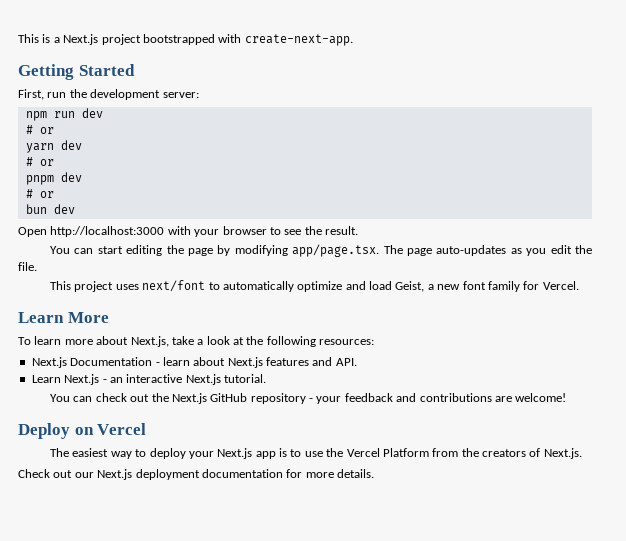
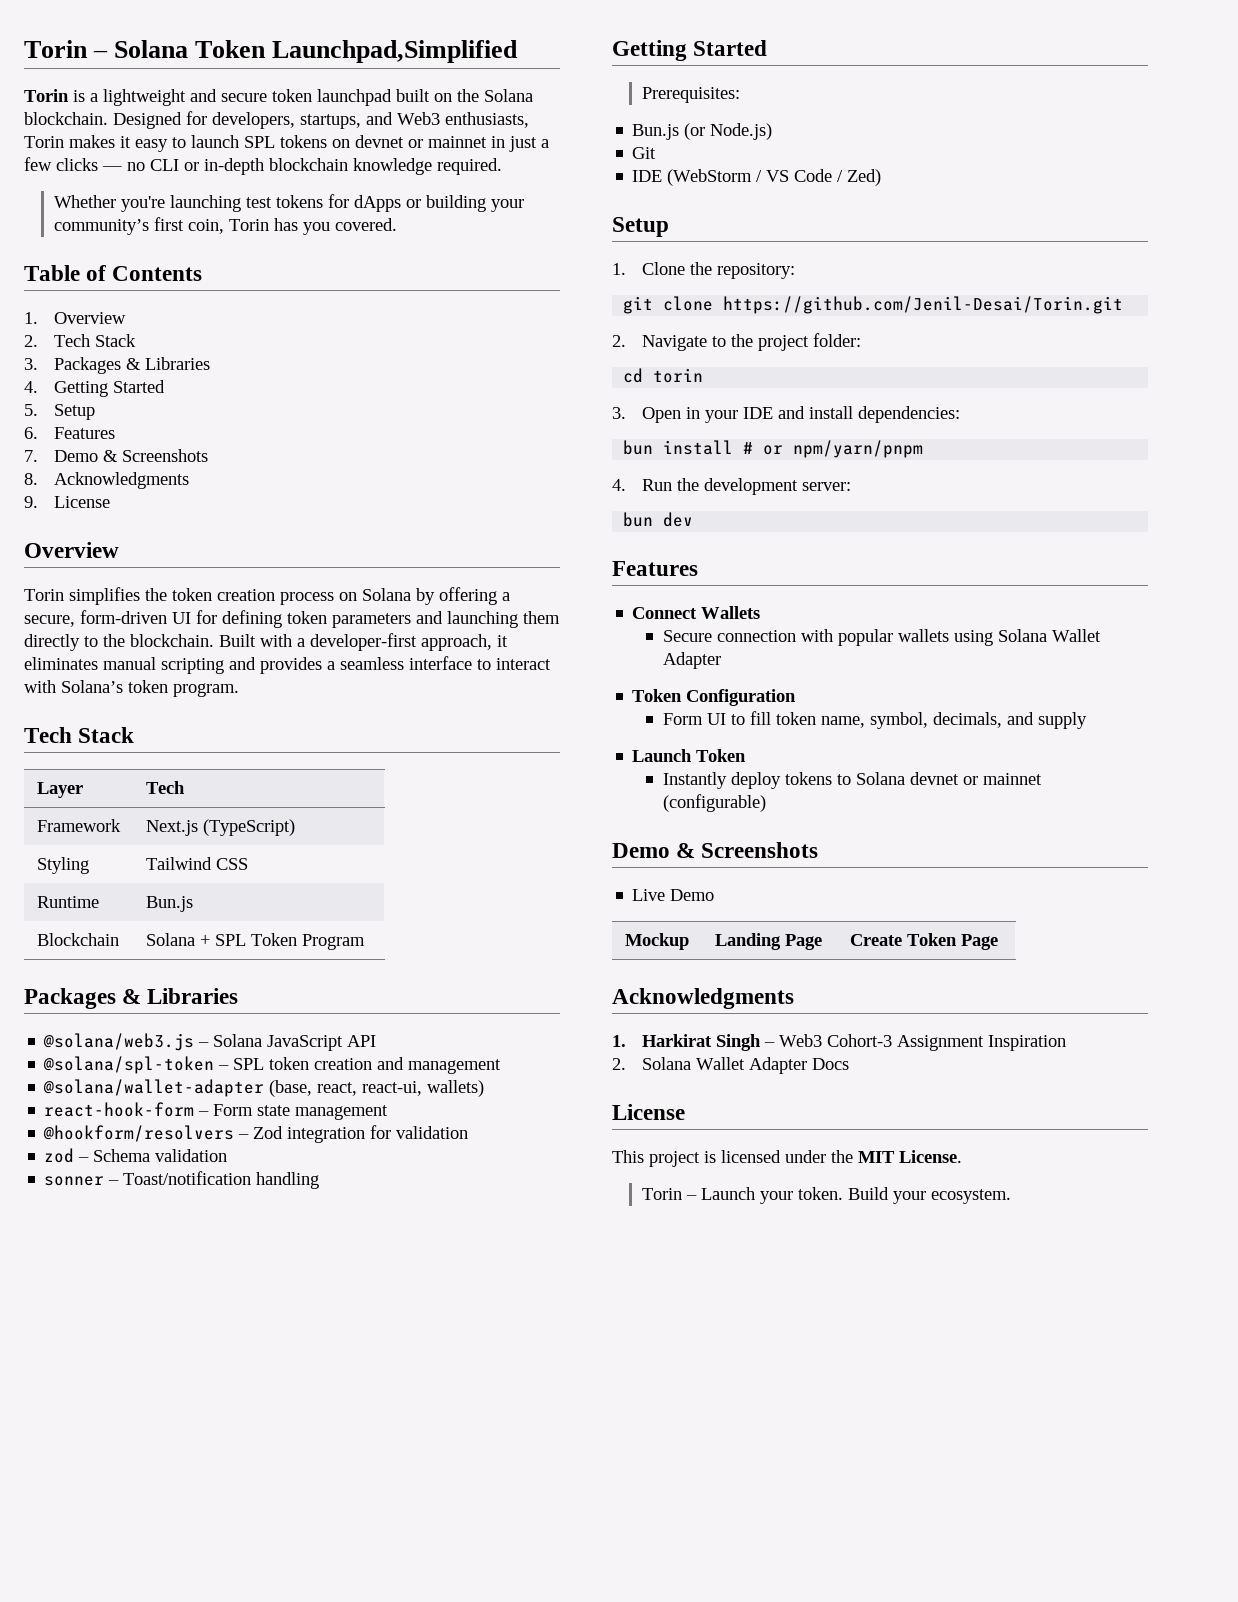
- This is a Next.js project bootstrapped with create-next-app.
+ Torin – Solana Token Launchpad,Simplified
+ Torin is a lightweight and secure token launchpad built on the Solana blockchain. Designed for developers, startups, and Web3 enthusiasts, Torin makes it easy to launch SPL tokens on devnet or mainnet in just a few clicks — no CLI or in-depth blockchain knowledge required.
+ Whether you're launching test tokens for dApps or building your community’s first coin, Torin has you covered.
+ Table of Contents
+ 1. Overview
+ 2. Tech Stack
+ 3. Packages & Libraries
+ 4. Getting Started
+ 5. Setup
+ 6. Features
+ 7. Demo & Screenshots
+ 8. Acknowledgments
+ 9. License
+ Overview
+ Torin simplifies the token creation process on Solana by offering a secure, form-driven UI for defining token parameters and launching them directly to the blockchain. Built with a developer-first approach, it eliminates manual scripting and provides a seamless interface to interact with Solana’s token program.
+ Tech Stack
+ Layer | Tech
+ Framework | Next.js (TypeScript)
+ Styling | Tailwind CSS
+ Runtime | Bun.js
+ Blockchain | Solana + SPL Token Program
+ Packages & Libraries
+ @solana/web3.js – Solana JavaScript API
+ @solana/spl-token – SPL token creation and management
+ @solana/wallet-adapter (base, react, react-ui, wallets)
+ react-hook-form – Form state management
+ @hookform/resolvers – Zod integration for validation
+ zod – Schema validation
+ sonner – Toast/notification handling
  Getting Started
- First, run the development server:
- npm run dev
- # or
- yarn dev
- # or
- pnpm dev
- # or
+ Prerequisites:
+ Bun.js (or Node.js)
+ Git
+ IDE (WebStorm / VS Code / Zed)
+ Setup
+ 1. Clone the repository:
+ git clone https://github.com/Jenil-Desai/Torin.git
+ 2. Navigate to the project folder:
+ cd torin
+ 3. Open in your IDE and install dependencies:
+ bun install # or npm/yarn/pnpm
+ 4. Run the development server:
  bun dev
- Open http://localhost:3000 with your browser to see the result.
- You can start editing the page by modifying app/page.tsx. The page auto-updates as you edit the file.
- This project uses next/font to automatically optimize and load Geist, a new font family for Vercel.
- Learn More
- To learn more about Next.js, take a look at the following resources:
- Next.js Documentation - learn about Next.js features and API.
- Learn Next.js - an interactive Next.js tutorial.
- You can check out the Next.js GitHub repository - your feedback and contributions are welcome!
- Deploy on Vercel
- The easiest way to deploy your Next.js app is to use the Vercel Platform from the creators of Next.js.
- Check out our Next.js deployment documentation for more details.
+ Features
+ Connect Wallets
+ Secure connection with popular wallets using Solana Wallet Adapter
+ Token Configuration
+ Form UI to fill token name, symbol, decimals, and supply
+ Launch Token
+ Instantly deploy tokens to Solana devnet or mainnet (configurable)
+ Demo & Screenshots
+ Live Demo
+ Mockup | Landing Page | Create Token Page
+ Acknowledgments
+ 1. Harkirat Singh – Web3 Cohort-3 Assignment Inspiration
+ 2. Solana Wallet Adapter Docs
+ License
+ This project is licensed under the MIT License.
+ Torin – Launch your token. Build your ecosystem.

